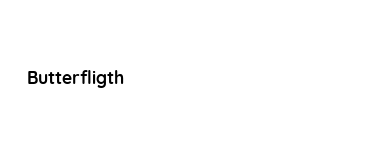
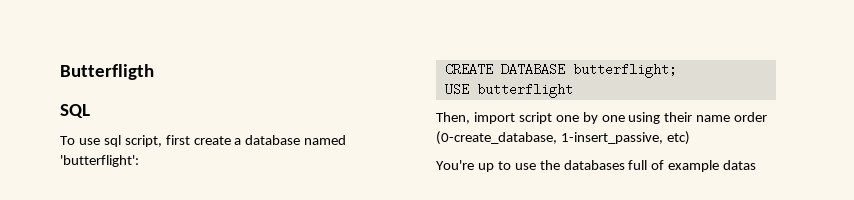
+ SQL
+ To use sql script, first create a database named 'butterflight':
+ CREATE DATABASE butterflight;
+ USE butterflight
+ Then, import script one by one using their name order (0-create_database, 1-insert_passive, etc)
+ You're up to use the databases full of example datas

